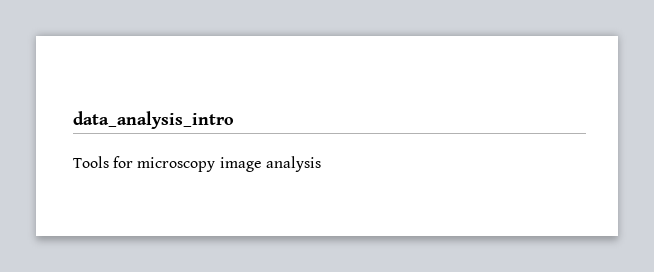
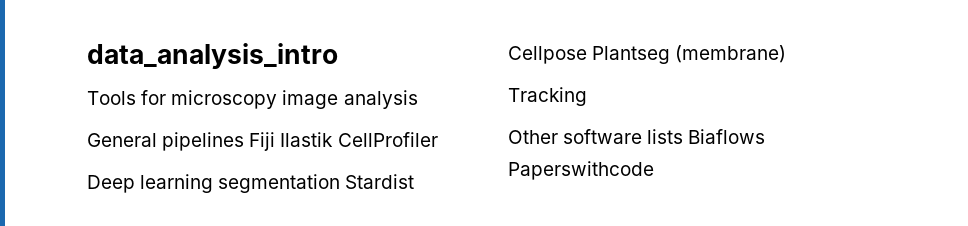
+ General pipelines Fiji Ilastik CellProfiler
+ Deep learning segmentation Stardist Cellpose Plantseg (membrane)
+ Tracking
+ Other software lists Biaflows Paperswithcode

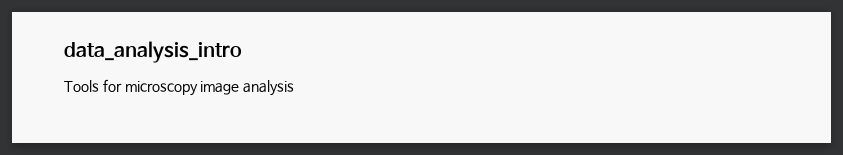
- General pipelines Fiji Ilastik CellProfiler
- Deep learning segmentation Stardist Cellpose Plantseg (membrane)
- Tracking
- Other software lists Biaflows Paperswithcode

